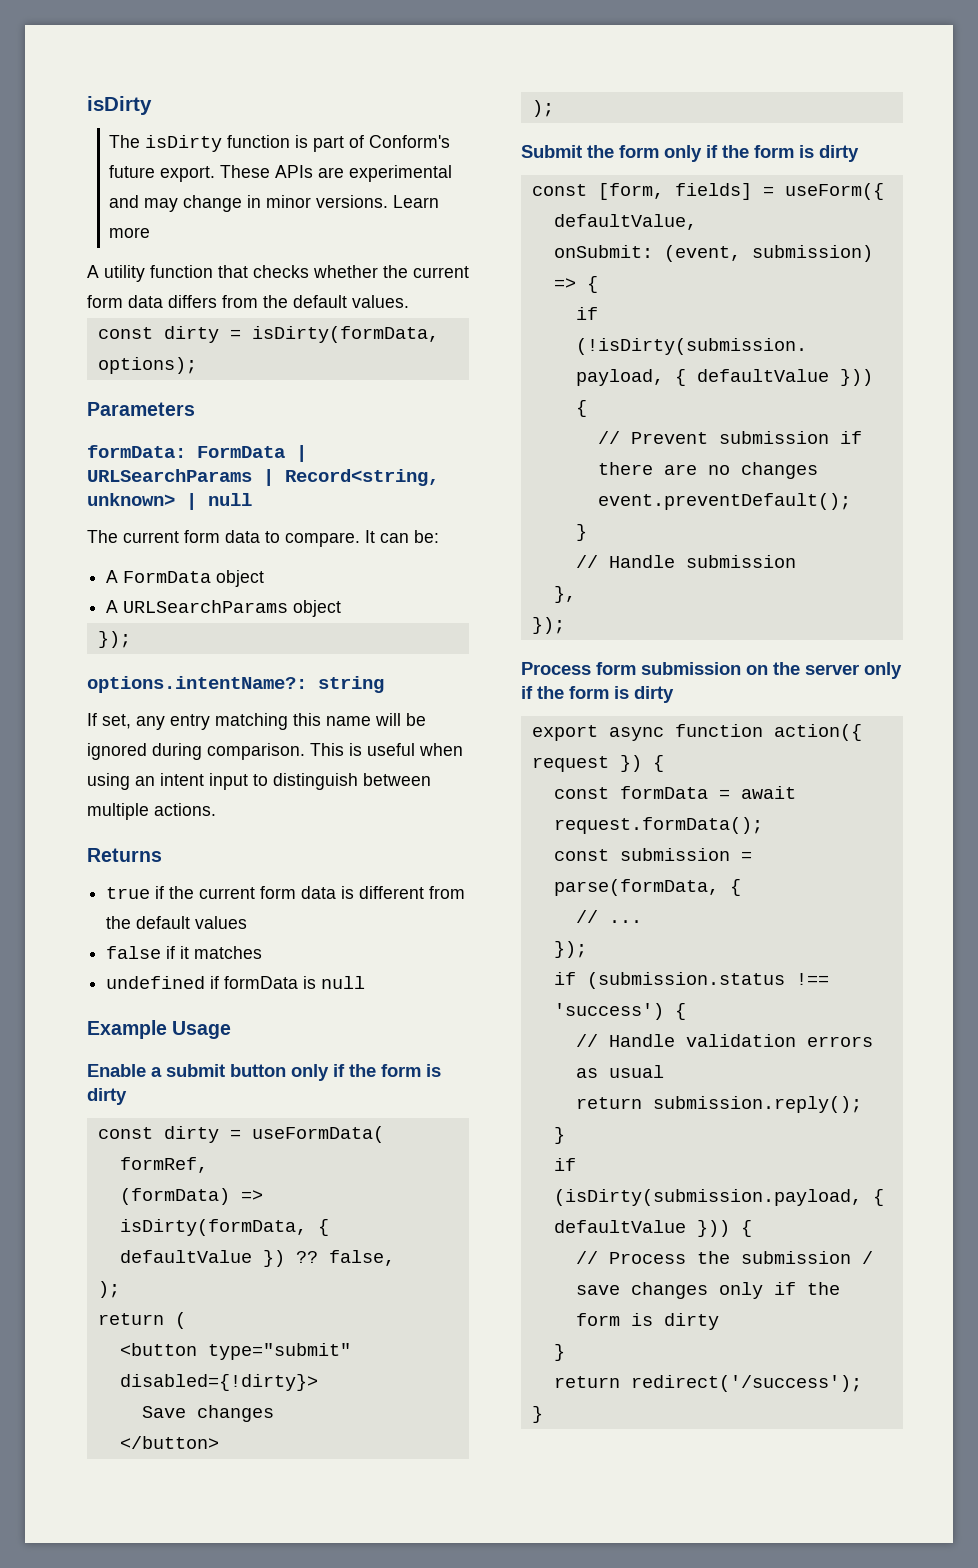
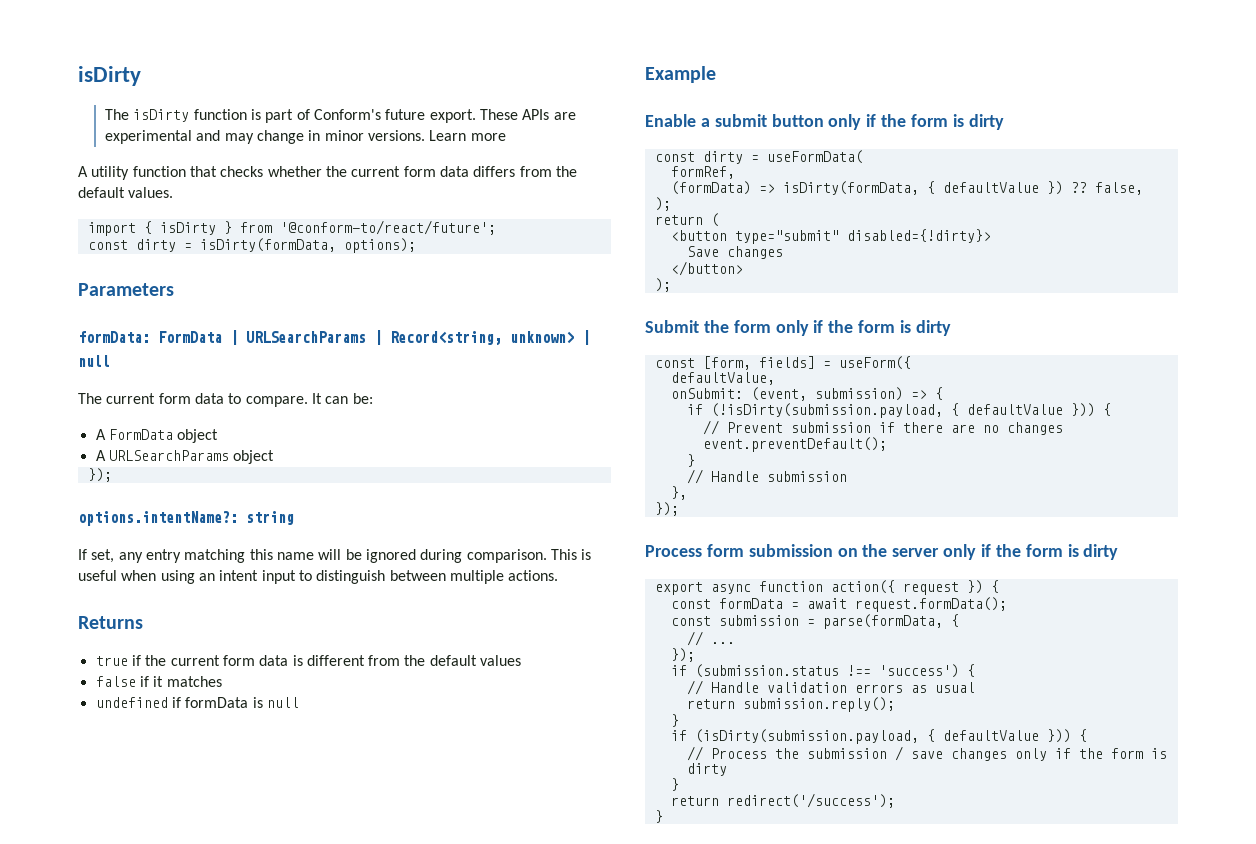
+ import { isDirty } from '@conform-to/react/future';
- Example Usage
+ Example

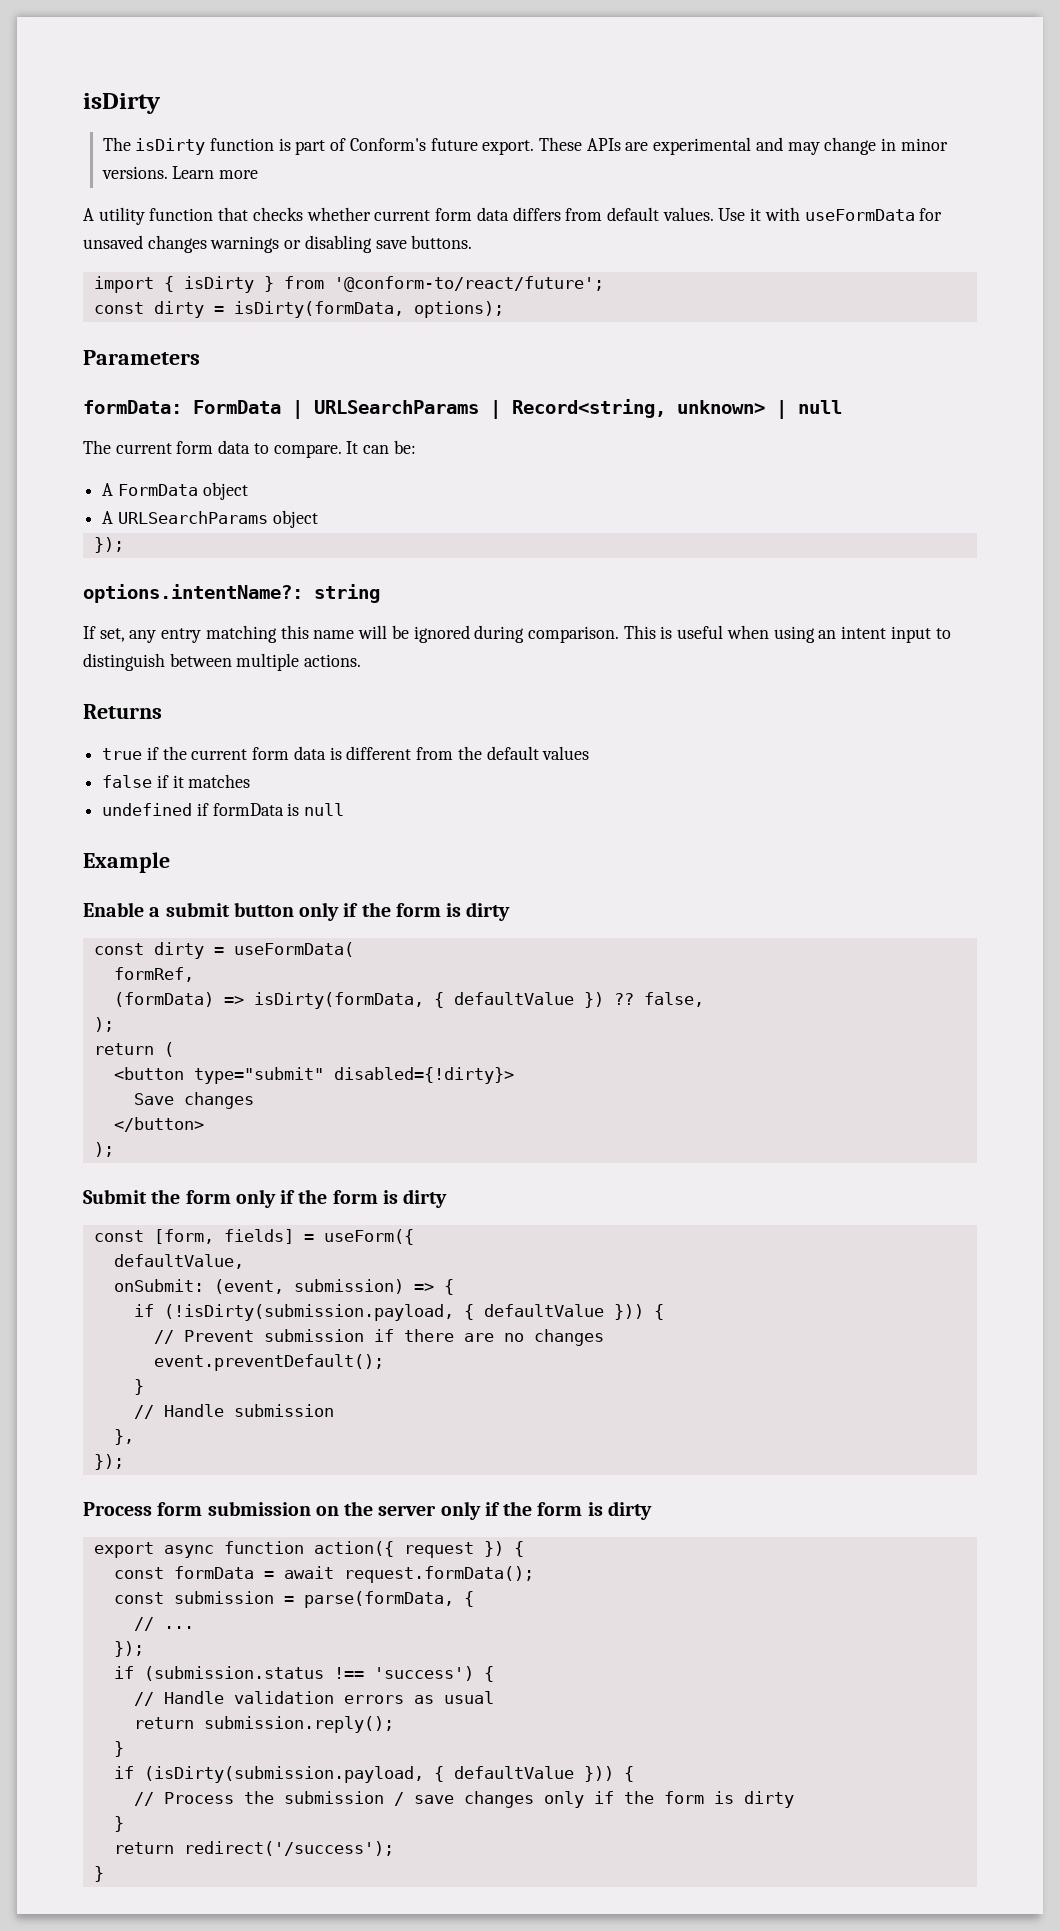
- A utility function that checks whether the current form data differs from the default values.
+ A utility function that checks whether current form data differs from default values. Use it with useFormData for unsaved changes warnings or disabling save buttons.

